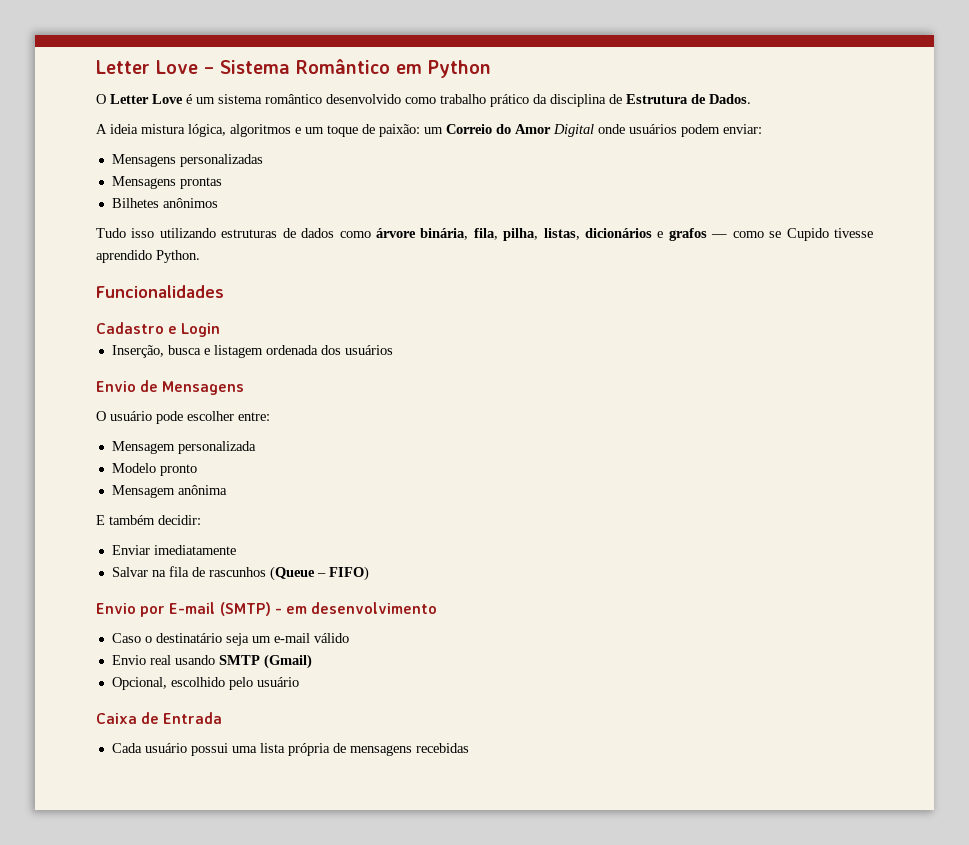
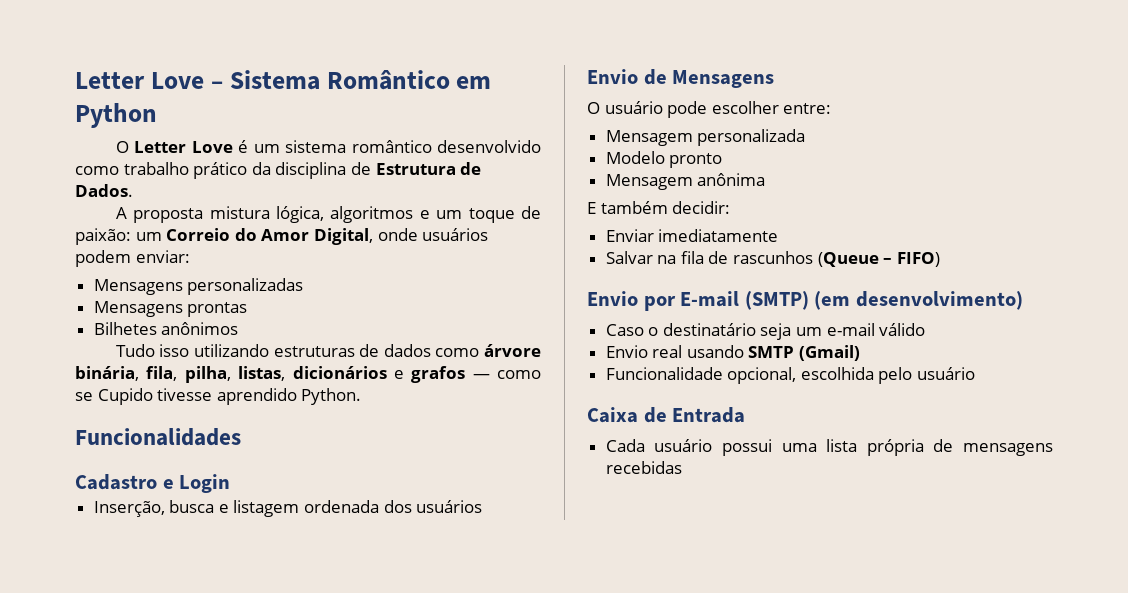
- A ideia mistura lógica, algoritmos e um toque de paixão: um Correio do Amor Digital onde usuários podem enviar:
+ A proposta mistura lógica, algoritmos e um toque de paixão: um Correio do Amor Digital, onde usuários podem enviar:
- Envio por E-mail (SMTP) - em desenvolvimento
+ Envio por E-mail (SMTP) (em desenvolvimento)
- Opcional, escolhido pelo usuário
+ Funcionalidade opcional, escolhida pelo usuário

